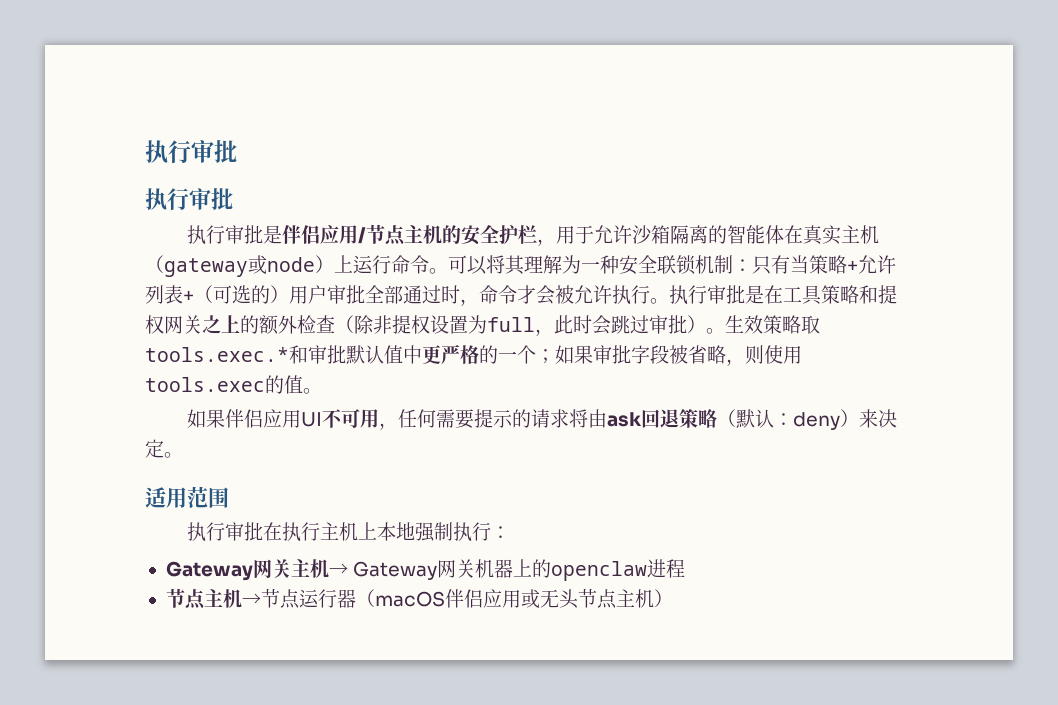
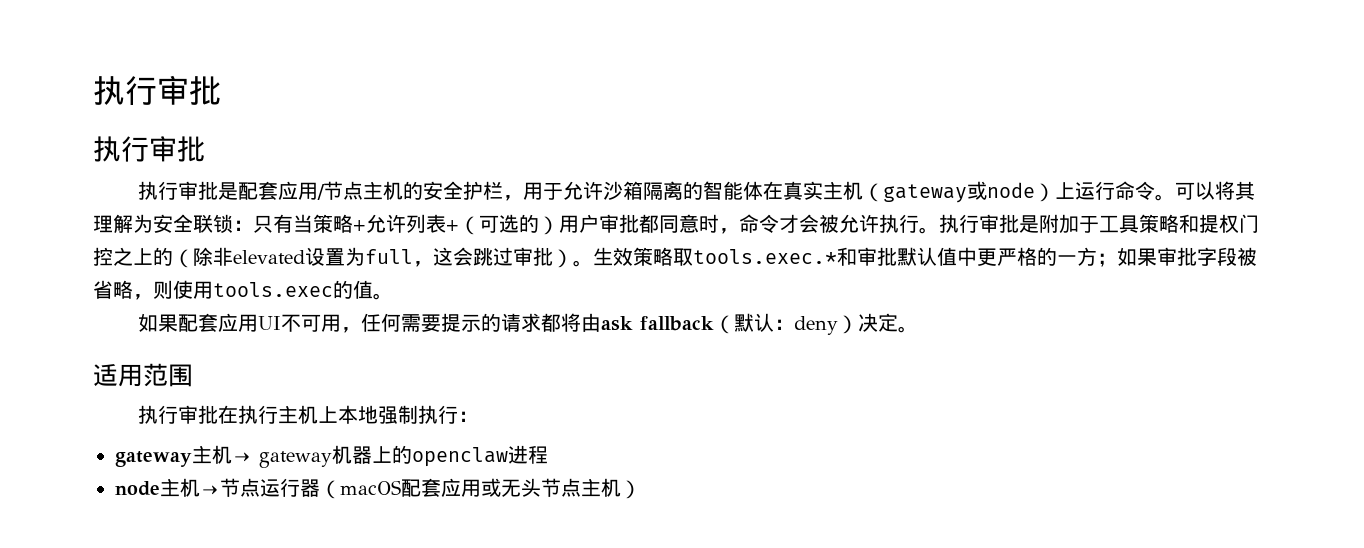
- 执行审批是伴侣应用/节点主机的安全护栏，用于允许沙箱隔离的智能体在真实主机（gateway或node）上运行命令。
+ 执行审批是配套应用/节点主机的安全护栏，用于允许沙箱隔离的智能体在真实主机（gateway或node）上运行命令。
- 可以将其理解为一种安全联锁机制：只有当策略+允许列表+（可选的）用户审批全部通过时，命令才会被允许执行。
+ 可以将其理解为安全联锁：只有当策略+允许列表+（可选的）用户审批都同意时，命令才会被允许执行。
- 执行审批是在工具策略和提权网关之上的额外检查（除非提权设置为full，此时会跳过审批）。
+ 执行审批是附加于工具策略和提权门控之上的（除非elevated设置为full，这会跳过审批）。
- 生效策略取tools.exec.*和审批默认值中更严格的一个；如果审批字段被省略，则使用tools.exec的值。
+ 生效策略取tools.exec.*和审批默认值中更严格的一方；如果审批字段被省略，则使用tools.exec的值。
- 如果伴侣应用UI不可用，任何需要提示的请求将由ask回退策略（默认：deny）来决定。
+ 如果配套应用UI不可用，任何需要提示的请求都将由ask fallback（默认：deny）决定。
- Gateway网关主机→ Gateway网关机器上的openclaw进程
+ gateway主机→ gateway机器上的openclaw进程
- 节点主机→节点运行器（macOS伴侣应用或无头节点主机）
+ node主机→节点运行器（macOS配套应用或无头节点主机）

